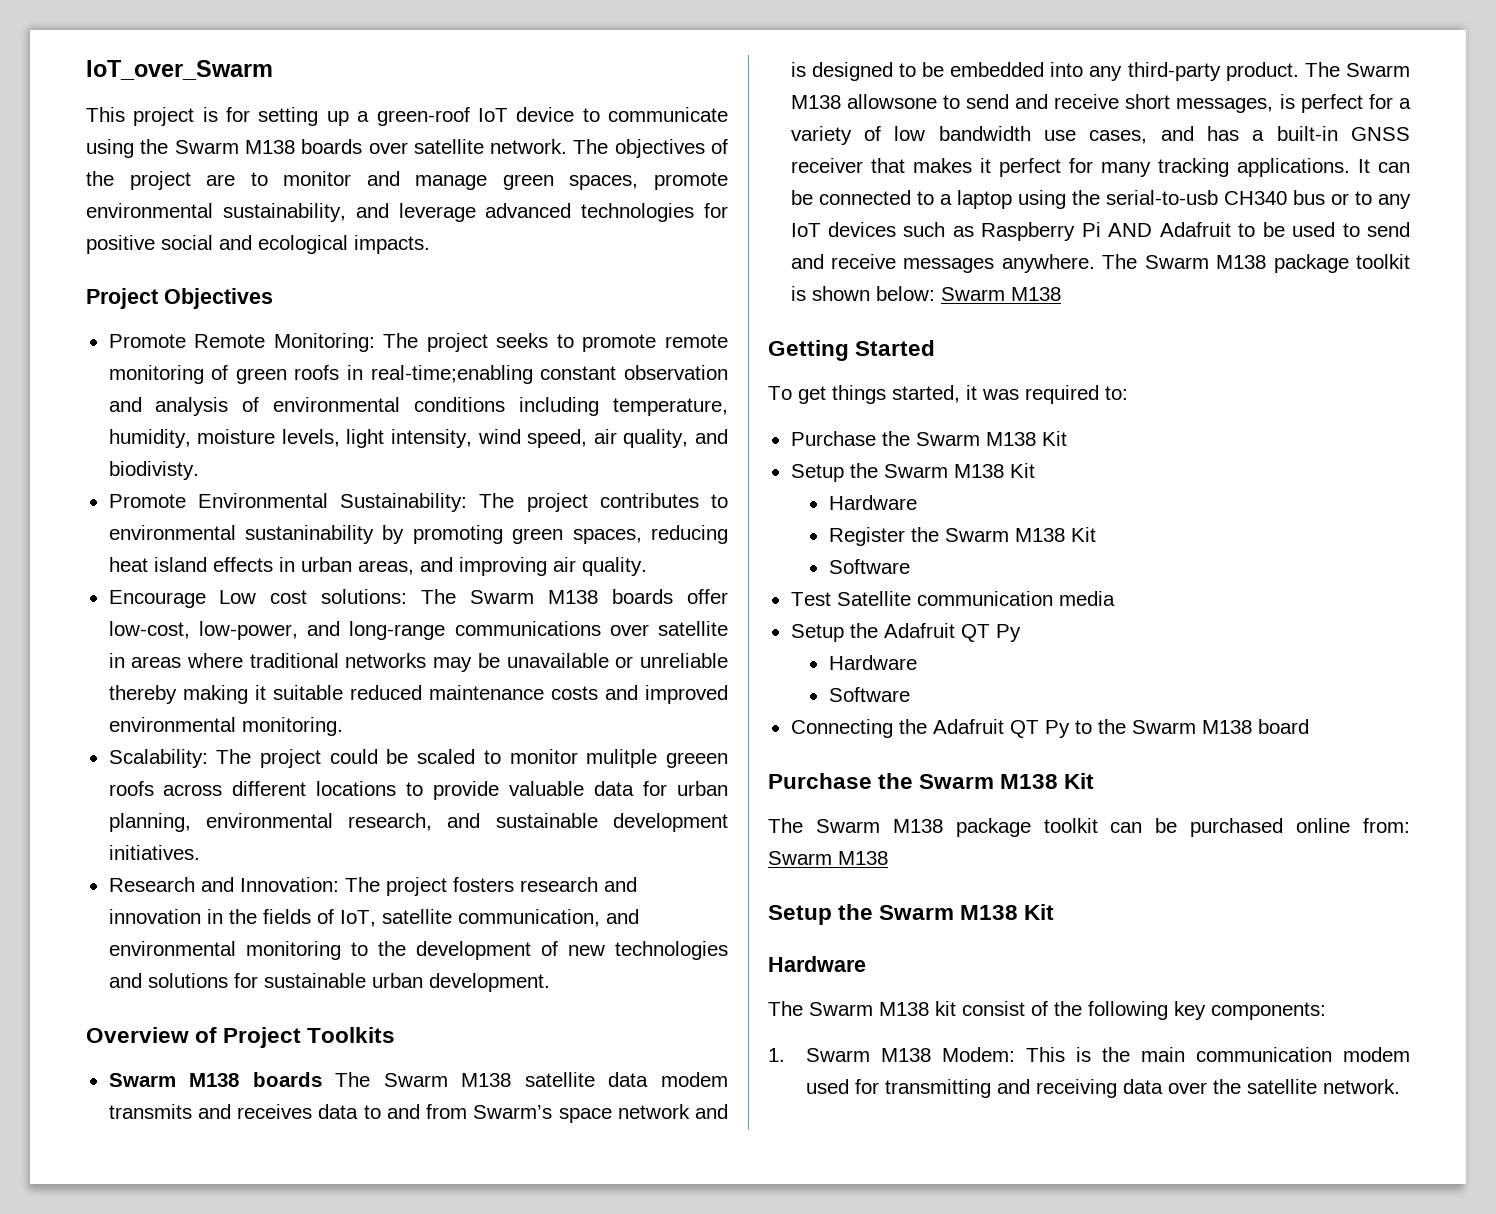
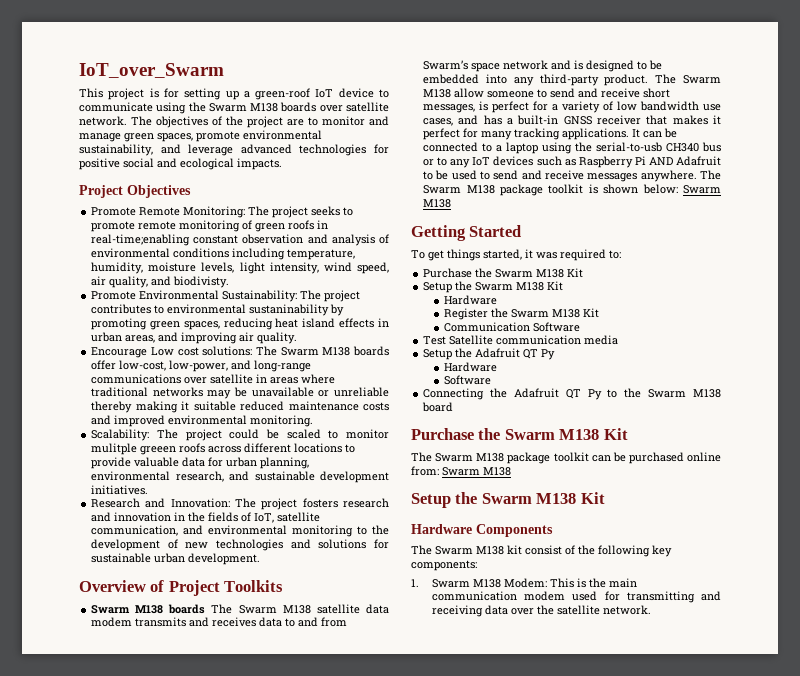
- The Swarm M138 allowsone to send and receive short messages, is perfect for a variety of low bandwidth use cases, and has a built-in GNSS receiver that makes it perfect for many tracking applications.
+ The Swarm M138 allow someone to send and receive short messages, is perfect for a variety of low bandwidth use cases, and has a built-in GNSS receiver that makes it perfect for many tracking applications.
  Register the Swarm M138 Kit
- Software
+ Communication Software
  The Swarm M138 package toolkit can be purchased online from: Swarm M138
  Setup the Swarm M138 Kit
- Hardware
+ Hardware Components

